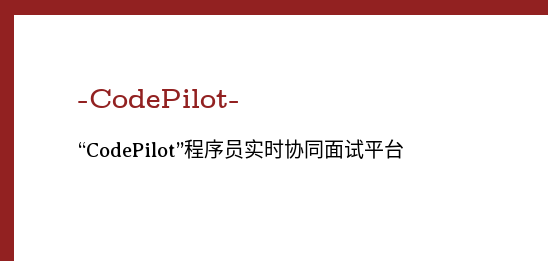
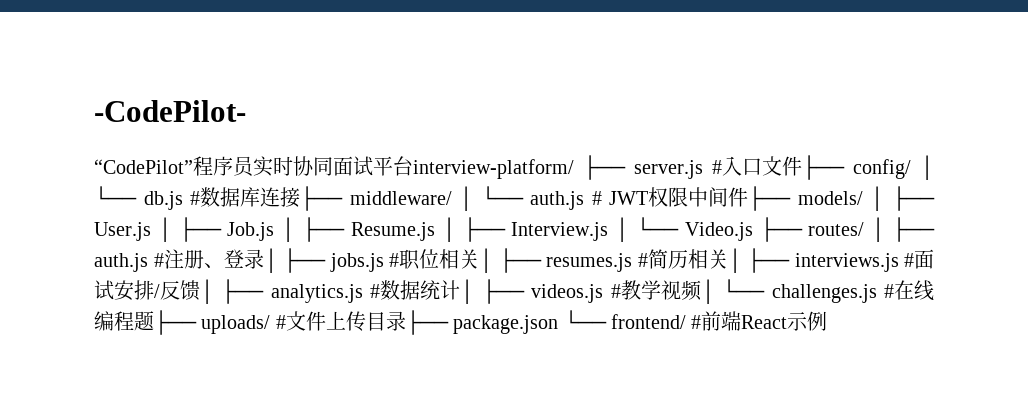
- “CodePilot”程序员实时协同面试平台
+ “CodePilot”程序员实时协同面试平台interview-platform/ ├── server.js #入口文件├── config/ │ └── db.js #数据库连接├── middleware/ │ └── auth.js # JWT权限中间件├── models/ │ ├── User.js │ ├── Job.js │ ├── Resume.js │ ├── Interview.js │ └── Video.js ├── routes/ │ ├── auth.js #注册、登录│ ├── jobs.js #职位相关│ ├── resumes.js #简历相关│ ├── interviews.js #面试安排/反馈│ ├── analytics.js #数据统计│ ├── videos.js #教学视频│ └── challenges.js #在线编程题├── uploads/ #文件上传目录├── package.json └── frontend/ #前端React示例

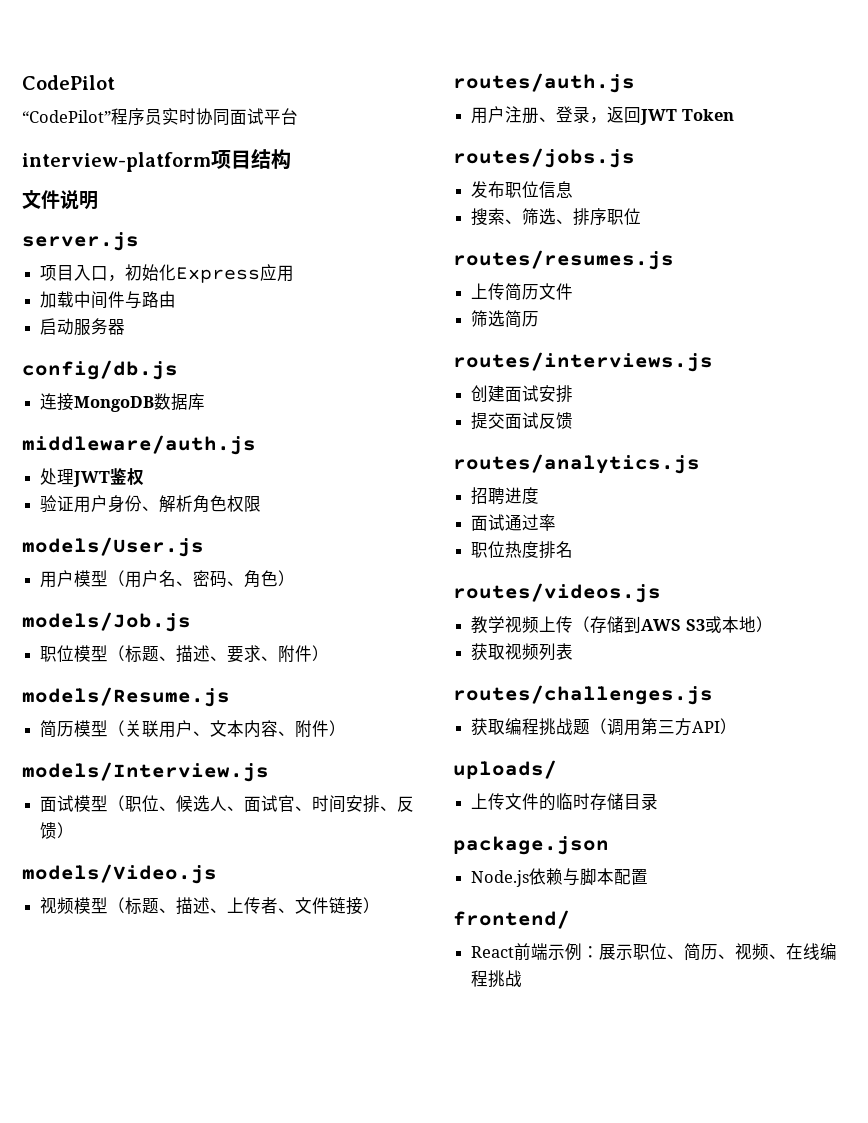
- -CodePilot-
+ CodePilot
- “CodePilot”程序员实时协同面试平台interview-platform/ ├── server.js #入口文件├── config/ │ └── db.js #数据库连接├── middleware/ │ └── auth.js # JWT权限中间件├── models/ │ ├── User.js │ ├── Job.js │ ├── Resume.js │ ├── Interview.js │ └── Video.js ├── routes/ │ ├── auth.js #注册、登录│ ├── jobs.js #职位相关│ ├── resumes.js #简历相关│ ├── interviews.js #面试安排/反馈│ ├── analytics.js #数据统计│ ├── videos.js #教学视频│ └── challenges.js #在线编程题├── uploads/ #文件上传目录├── package.json └── frontend/ #前端React示例
+ “CodePilot”程序员实时协同面试平台
+ interview-platform项目结构
+ 文件说明
+ server.js
+ 项目入口，初始化Express应用
+ 加载中间件与路由
+ 启动服务器
+ config/db.js
+ 连接MongoDB数据库
+ middleware/auth.js
+ 处理JWT鉴权
+ 验证用户身份、解析角色权限
+ models/User.js
+ 用户模型（用户名、密码、角色）
+ models/Job.js
+ 职位模型（标题、描述、要求、附件）
+ models/Resume.js
+ 简历模型（关联用户、文本内容、附件）
+ models/Interview.js
+ 面试模型（职位、候选人、面试官、时间安排、反馈）
+ models/Video.js
+ 视频模型（标题、描述、上传者、文件链接）
+ routes/auth.js
+ 用户注册、登录，返回JWT Token
+ routes/jobs.js
+ 发布职位信息
+ 搜索、筛选、排序职位
+ routes/resumes.js
+ 上传简历文件
+ 筛选简历
+ routes/interviews.js
+ 创建面试安排
+ 提交面试反馈
+ routes/analytics.js
+ 招聘进度
+ 面试通过率
+ 职位热度排名
+ routes/videos.js
+ 教学视频上传（存储到AWS S3或本地）
+ 获取视频列表
+ routes/challenges.js
+ 获取编程挑战题（调用第三方API）
+ uploads/
+ 上传文件的临时存储目录
+ package.json
+ Node.js依赖与脚本配置
+ frontend/
+ React前端示例：展示职位、简历、视频、在线编程挑战

